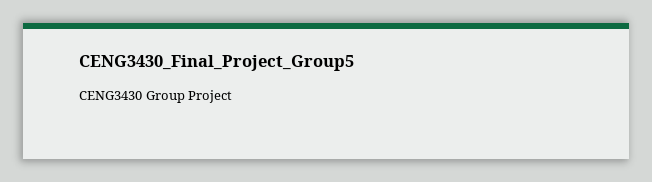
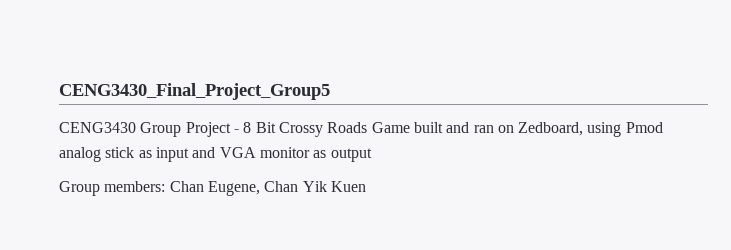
- CENG3430 Group Project
+ CENG3430 Group Project - 8 Bit Crossy Roads Game built and ran on Zedboard, using Pmod analog stick as input and VGA monitor as output
+ Group members: Chan Eugene, Chan Yik Kuen

